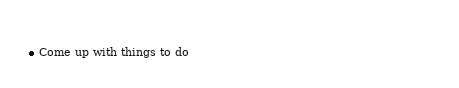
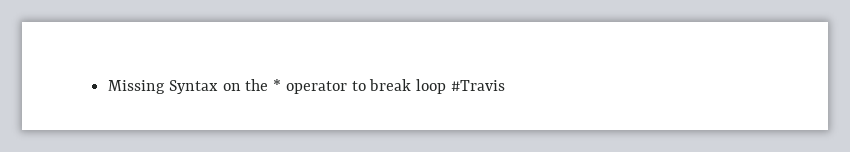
- Come up with things to do
+ Missing Syntax on the * operator to break loop #Travis

